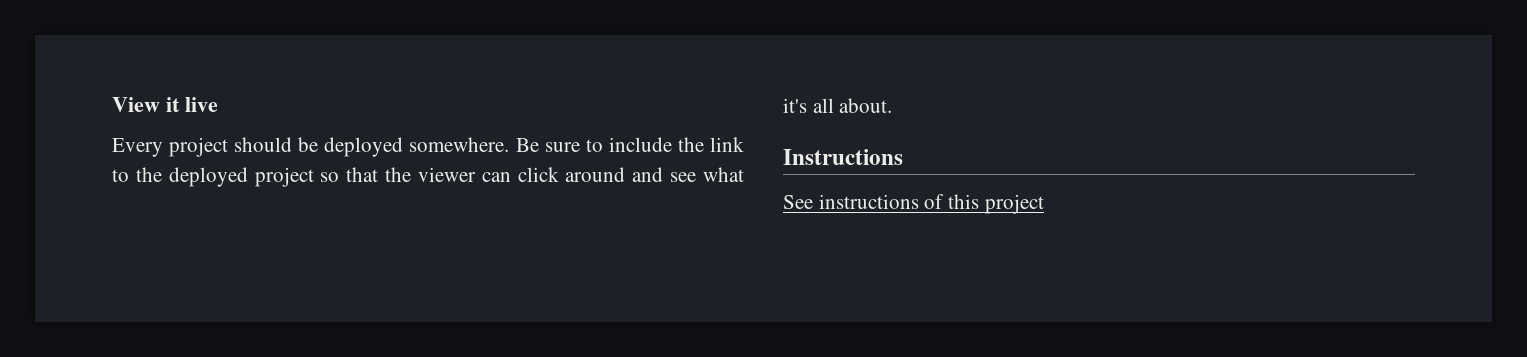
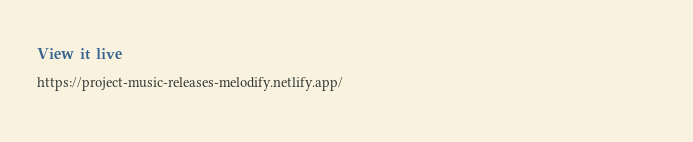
- Every project should be deployed somewhere. Be sure to include the link to the deployed project so that the viewer can click around and see what it's all about.
- Instructions
- See instructions of this project
+ https://project-music-releases-melodify.netlify.app/

